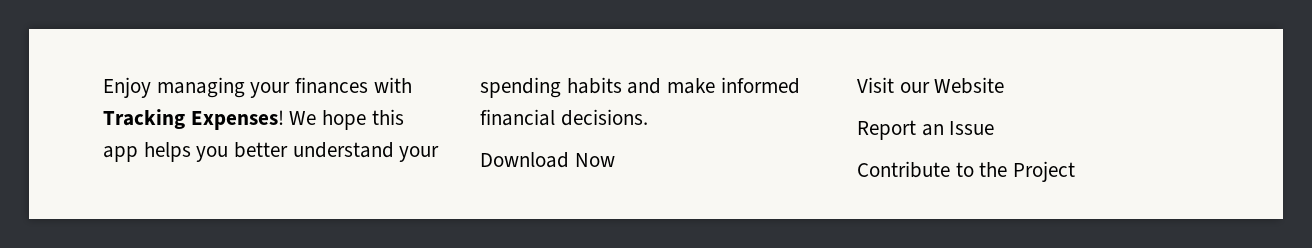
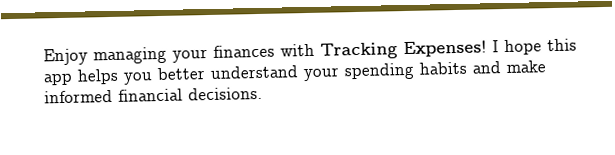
- We hope this app helps you better understand your spending habits and make informed financial decisions.
+ I hope this app helps you better understand your spending habits and make informed financial decisions.
- Download Now
- Visit our Website
- Report an Issue
- Contribute to the Project

